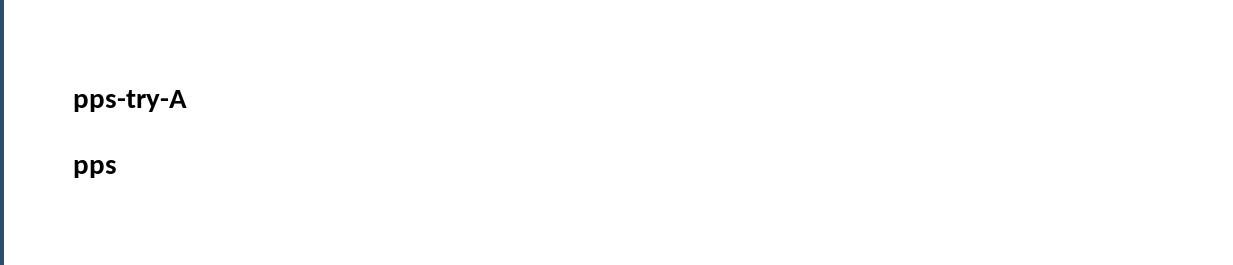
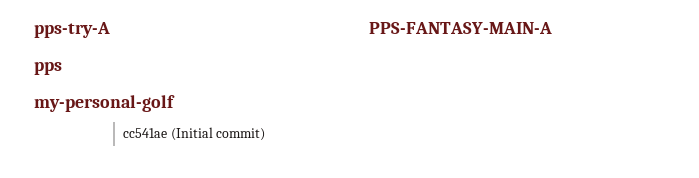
+ my-personal-golf
+ cc541ae (Initial commit)
+ PPS-FANTASY-MAIN-A

